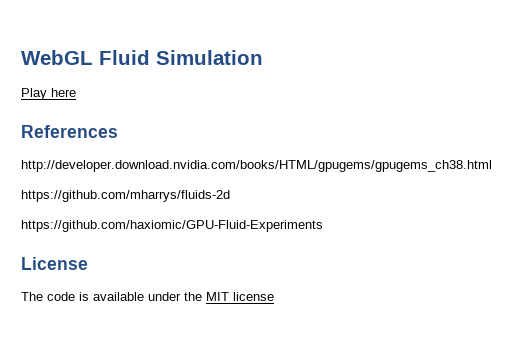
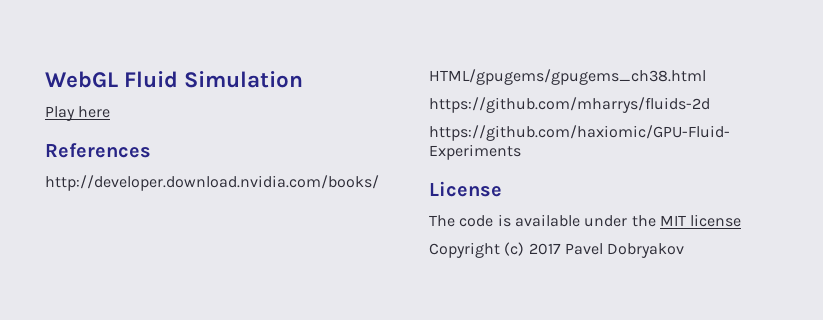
+ Copyright (c) 2017 Pavel Dobryakov

